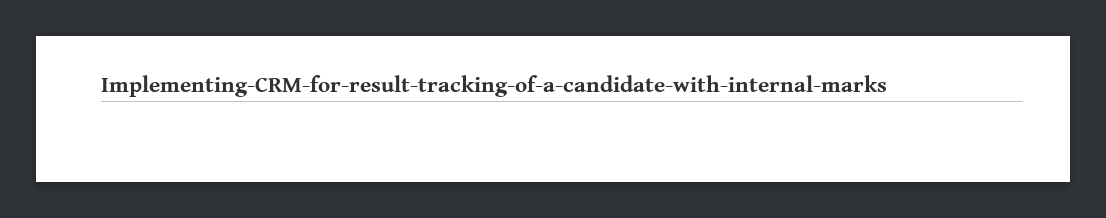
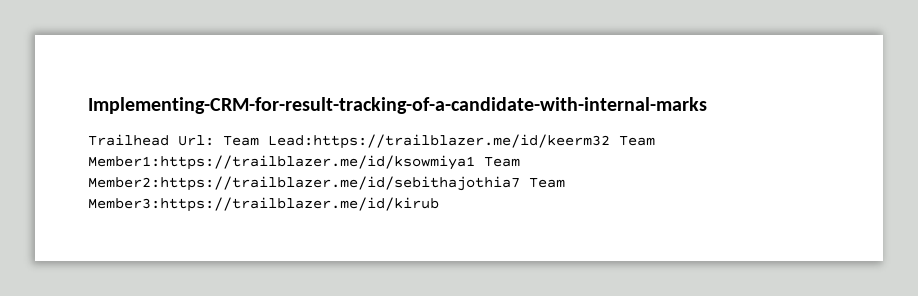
+ Trailhead Url: Team Lead:https://trailblazer.me/id/keerm32 Team Member1:https://trailblazer.me/id/ksowmiya1 Team Member2:https://trailblazer.me/id/sebithajothia7 Team Member3:https://trailblazer.me/id/kirub

